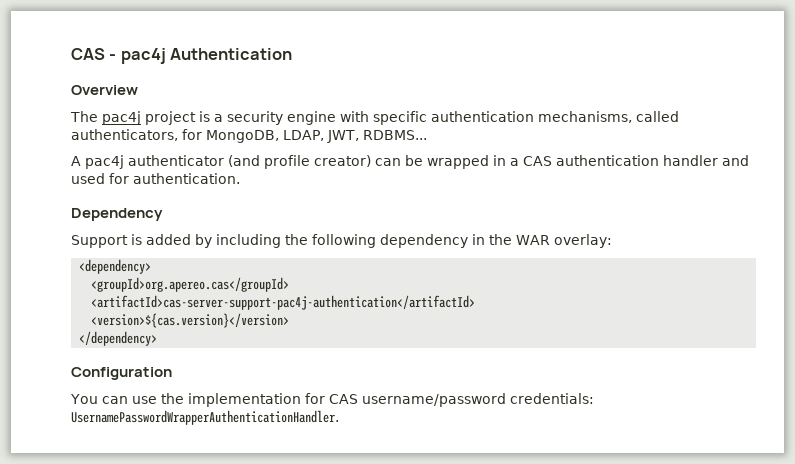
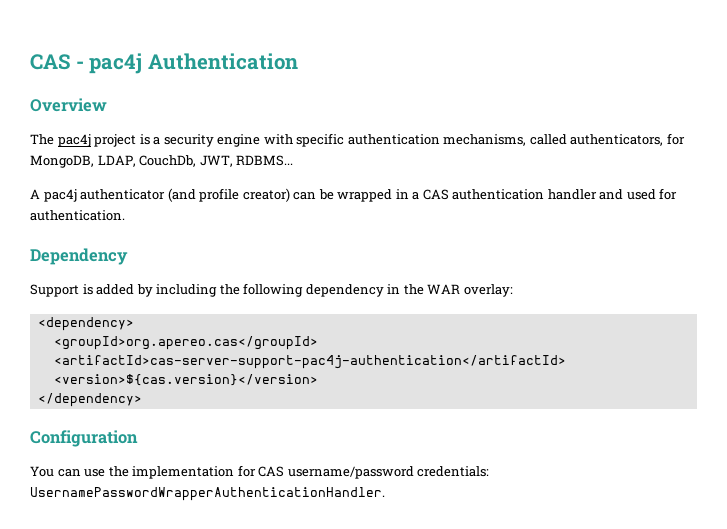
- The pac4j project is a security engine with specific authentication mechanisms, called authenticators, for MongoDB, LDAP, JWT, RDBMS...
+ The pac4j project is a security engine with specific authentication mechanisms, called authenticators, for MongoDB, LDAP, CouchDb, JWT, RDBMS...

